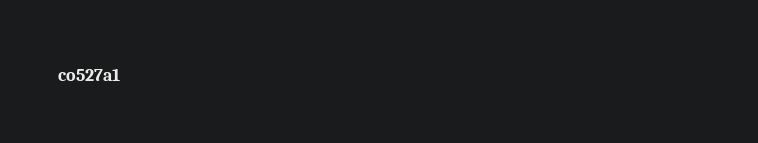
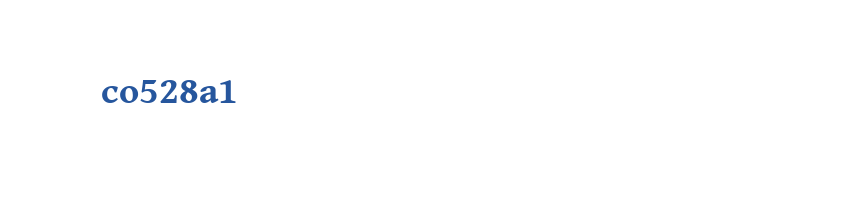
- co527a1
+ co528a1

